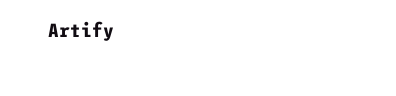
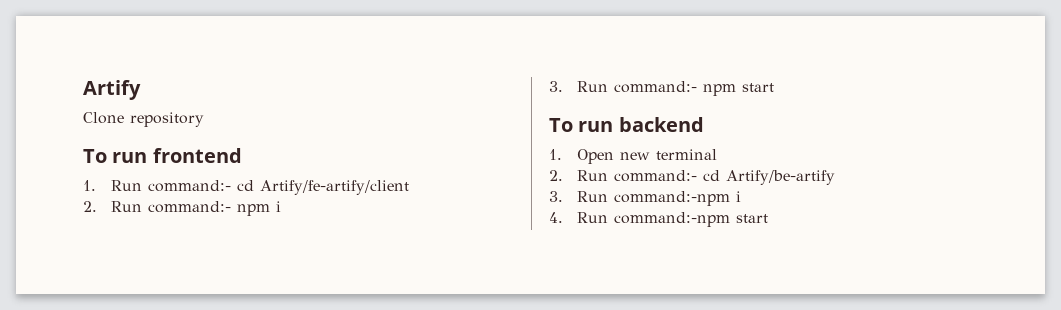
+ Clone repository
+ To run frontend
+ 1. Run command:- cd Artify/fe-artify/client
+ 2. Run command:- npm i
+ 3. Run command:- npm start
+ To run backend
+ 1. Open new terminal
+ 2. Run command:- cd Artify/be-artify
+ 3. Run command:-npm i
+ 4. Run command:-npm start

